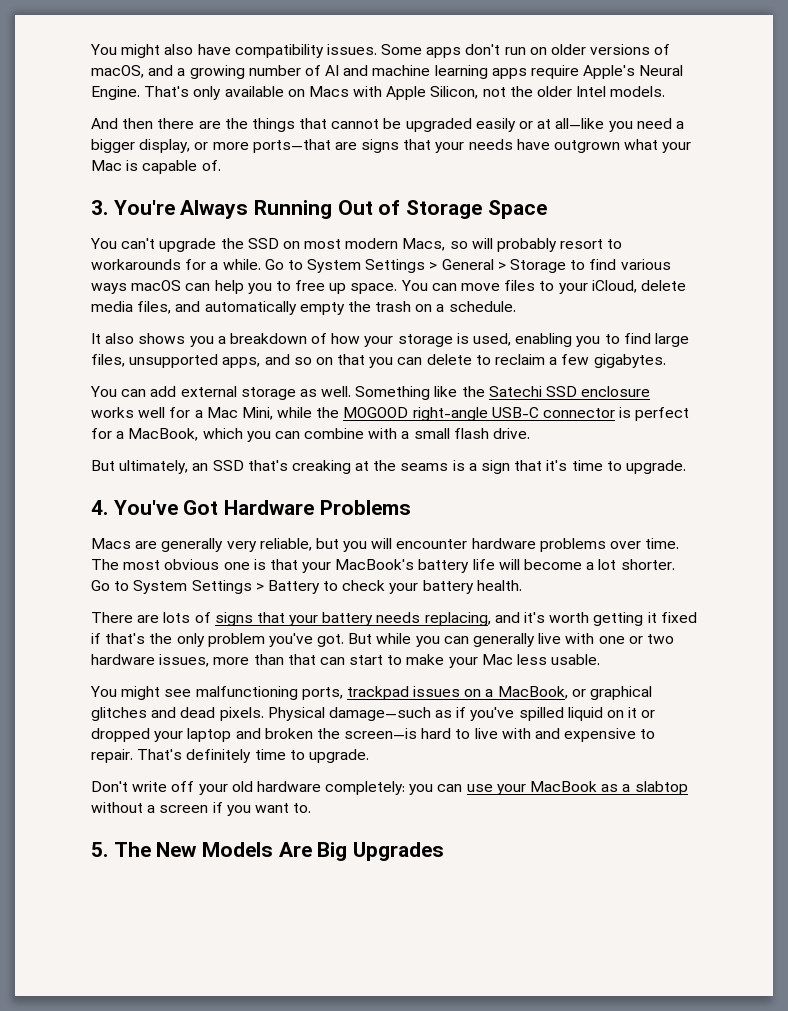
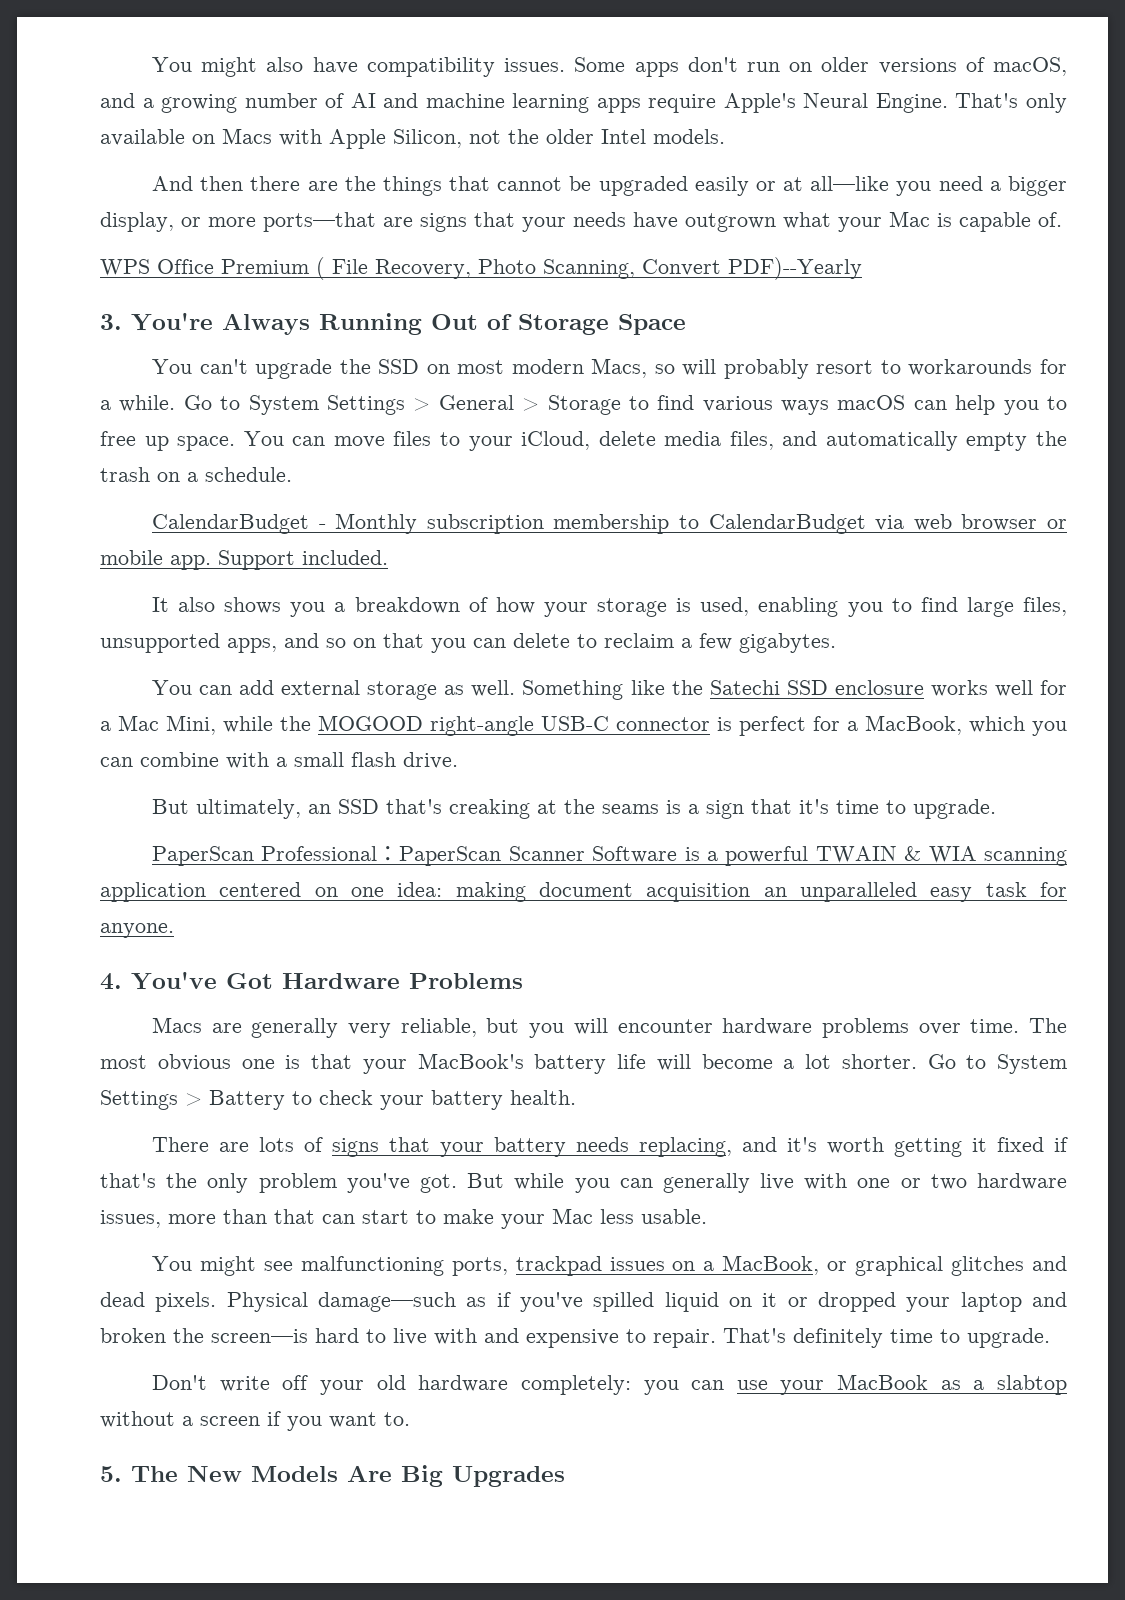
+ WPS Office Premium ( File Recovery, Photo Scanning, Convert PDF)--Yearly
+ CalendarBudget - Monthly subscription membership to CalendarBudget via web browser or mobile app. Support included.
+ PaperScan Professional：PaperScan Scanner Software is a powerful TWAIN & WIA scanning application centered on one idea: making document acquisition an unparalleled easy task for anyone.

